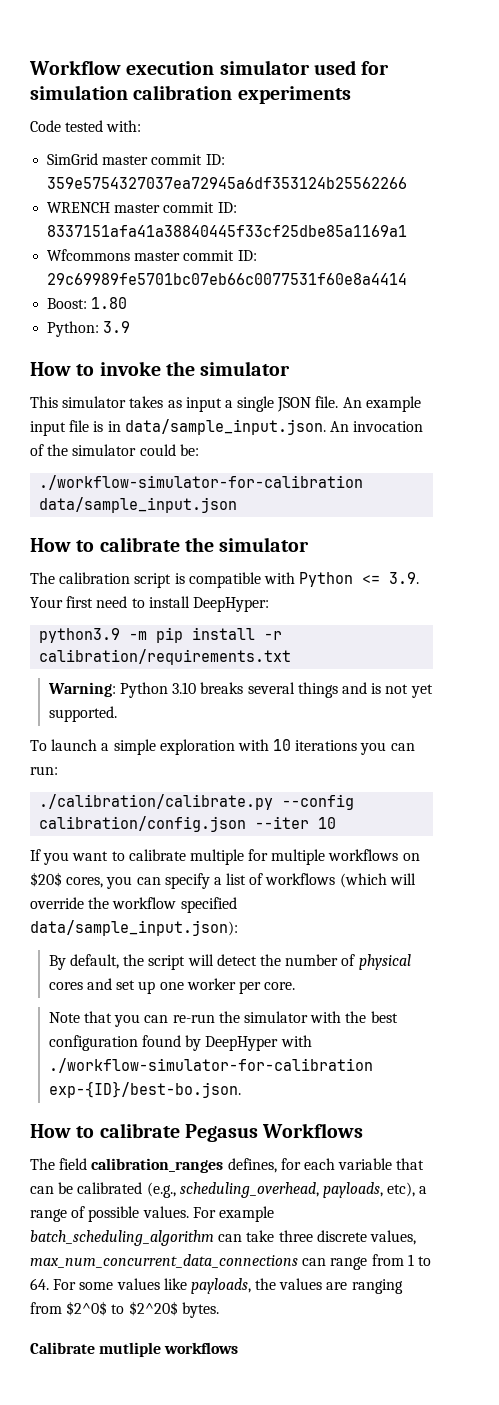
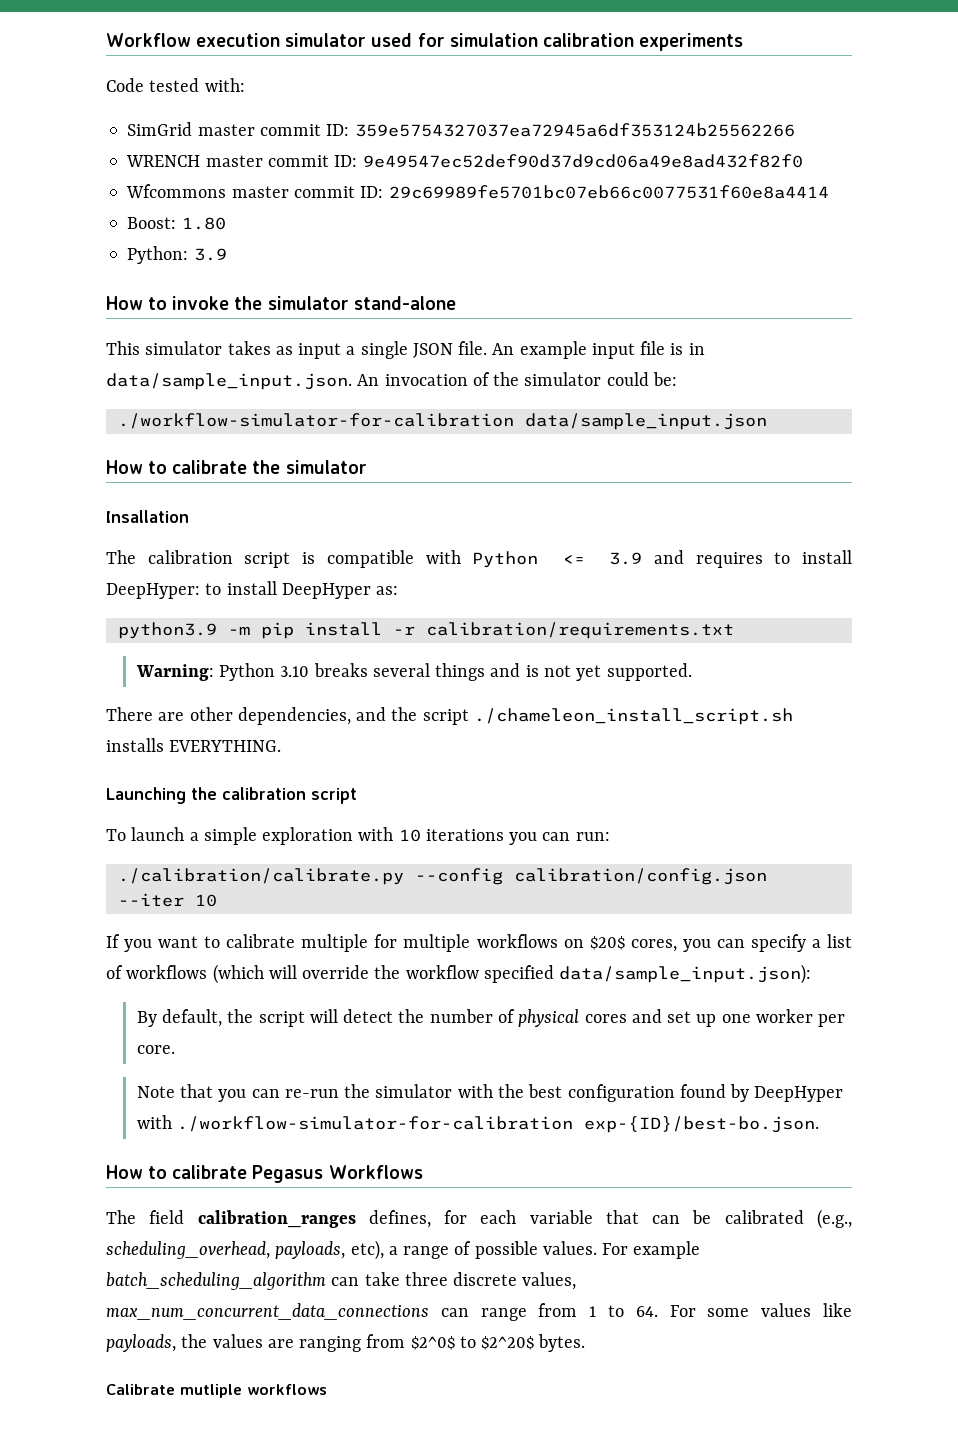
- WRENCH master commit ID: 8337151afa41a38840445f33cf25dbe85a1169a1
+ WRENCH master commit ID: 9e49547ec52def90d37d9cd06a49e8ad432f82f0
- How to invoke the simulator
+ How to invoke the simulator stand-alone
+ Insallation
- The calibration script is compatible with Python <= 3.9. Your first need to install DeepHyper:
+ The calibration script is compatible with Python <= 3.9 and requires to install DeepHyper: to install DeepHyper as:
+ There are other dependencies, and the script ./chameleon_install_script.sh installs EVERYTHING.
+ Launching the calibration script

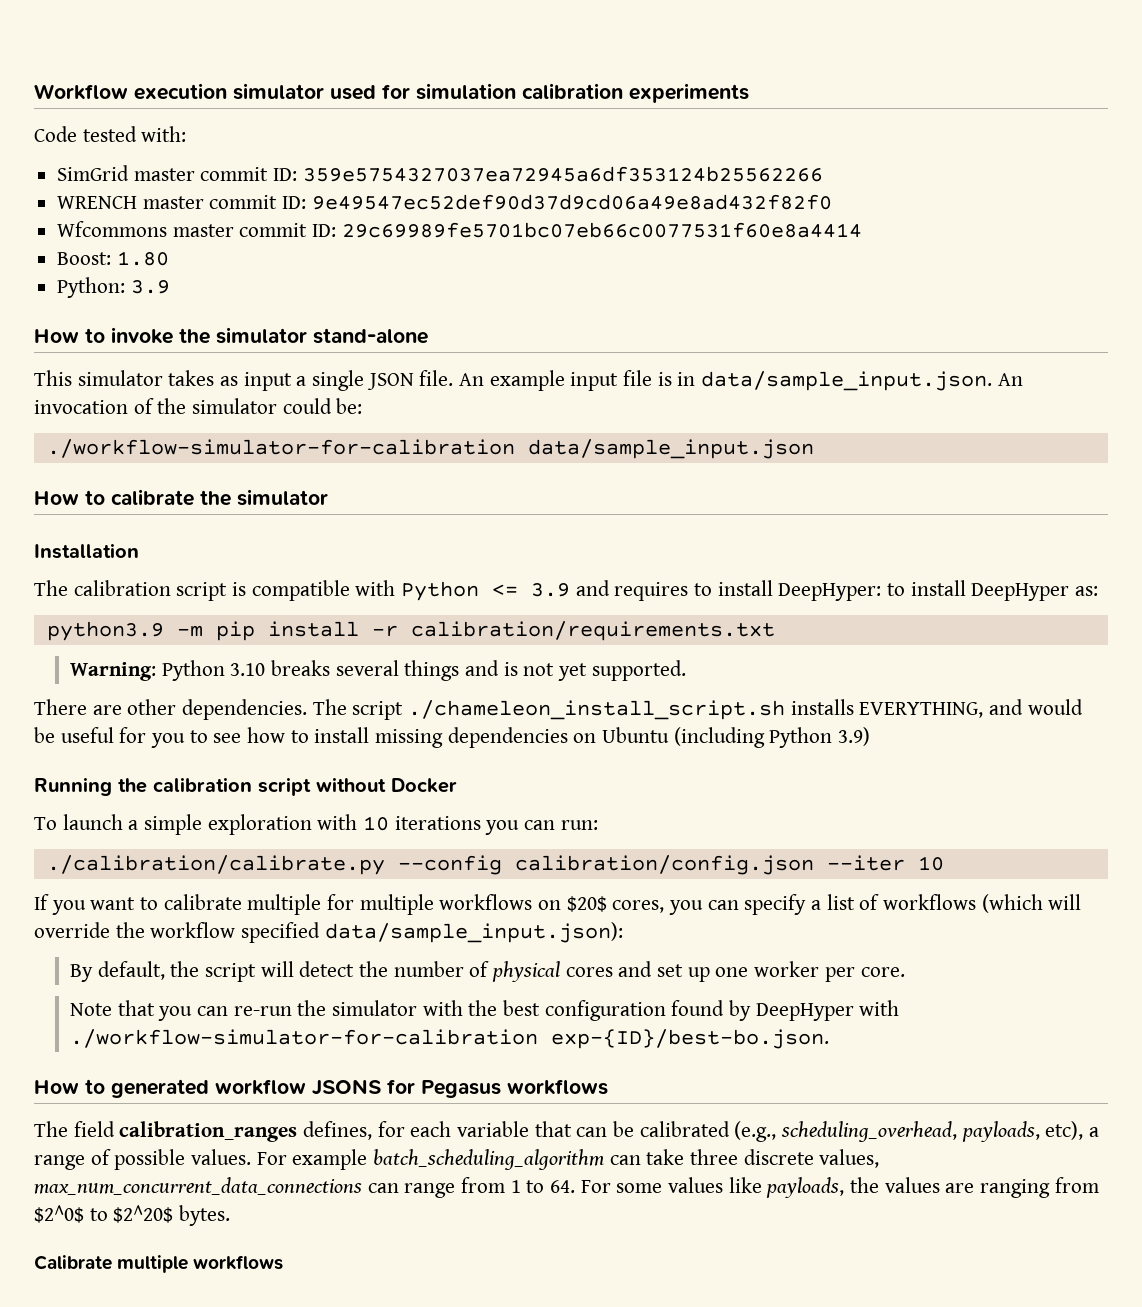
- Insallation
+ Installation
- There are other dependencies, and the script ./chameleon_install_script.sh installs EVERYTHING.
- Launching the calibration script
+ There are other dependencies. The script ./chameleon_install_script.sh installs EVERYTHING, and would be useful for you to see how to install missing dependencies on Ubuntu (including Python 3.9)
+ Running the calibration script without Docker
- How to calibrate Pegasus Workflows
+ How to generated workflow JSONS for Pegasus workflows
- Calibrate mutliple workflows
+ Calibrate multiple workflows

